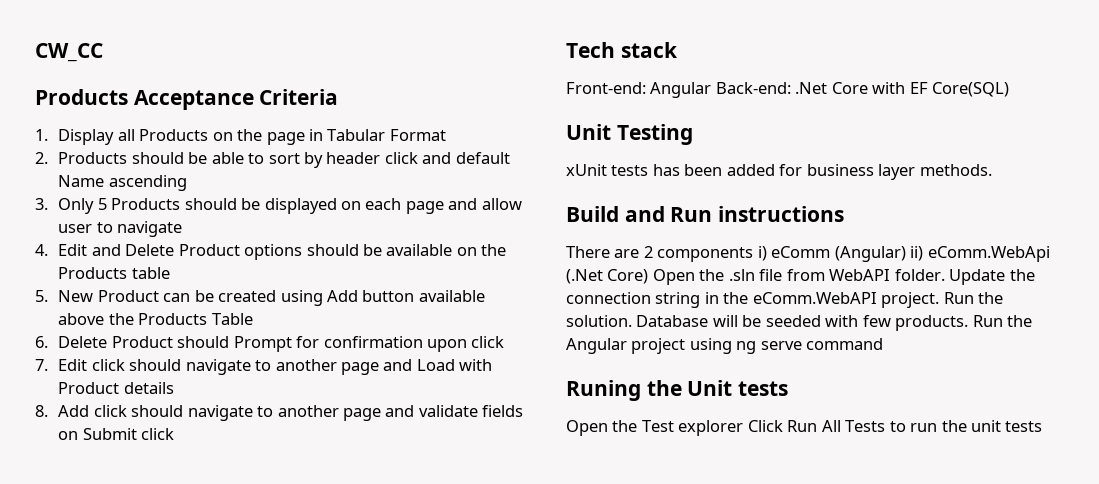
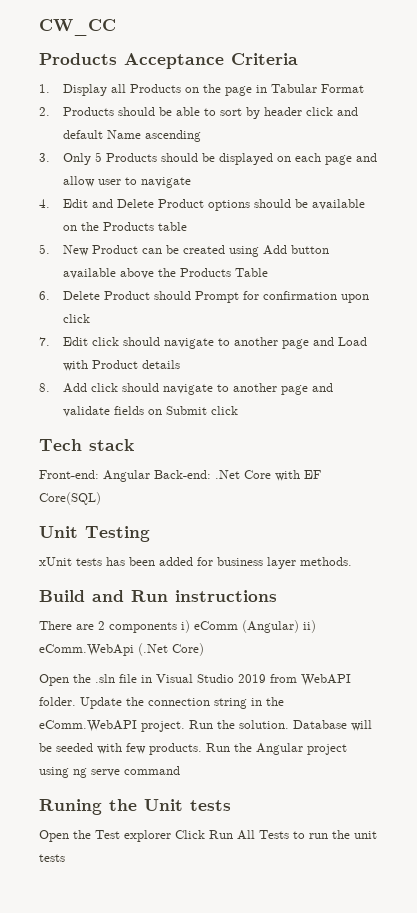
- There are 2 components i) eComm (Angular) ii) eComm.WebApi (.Net Core) Open the .sln file from WebAPI folder.
+ There are 2 components i) eComm (Angular) ii) eComm.WebApi (.Net Core)
+ Open the .sln file in Visual Studio 2019 from WebAPI folder.

